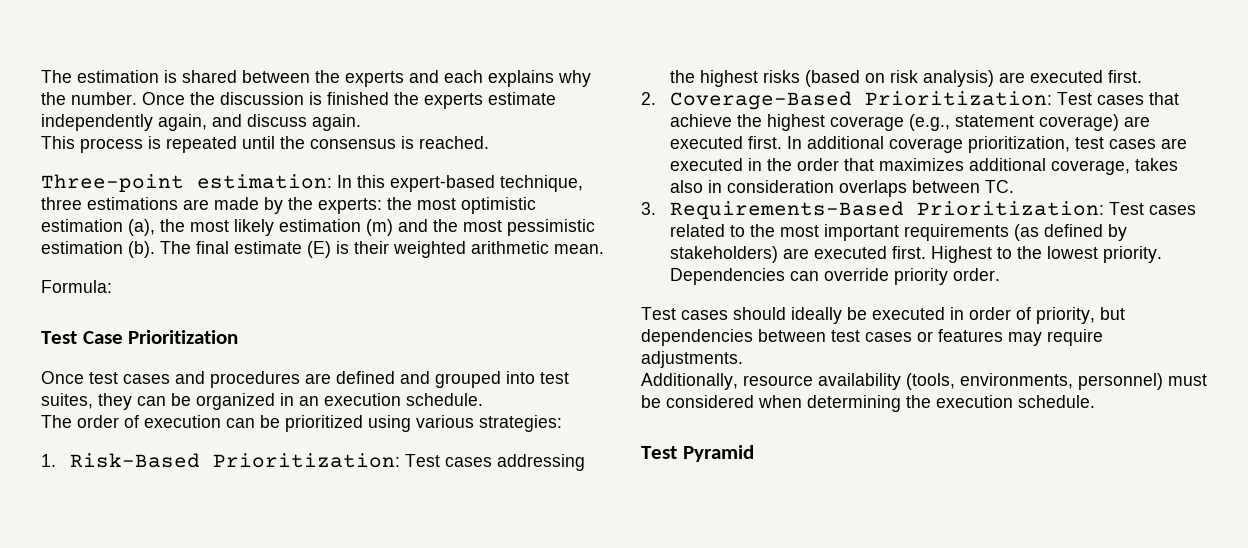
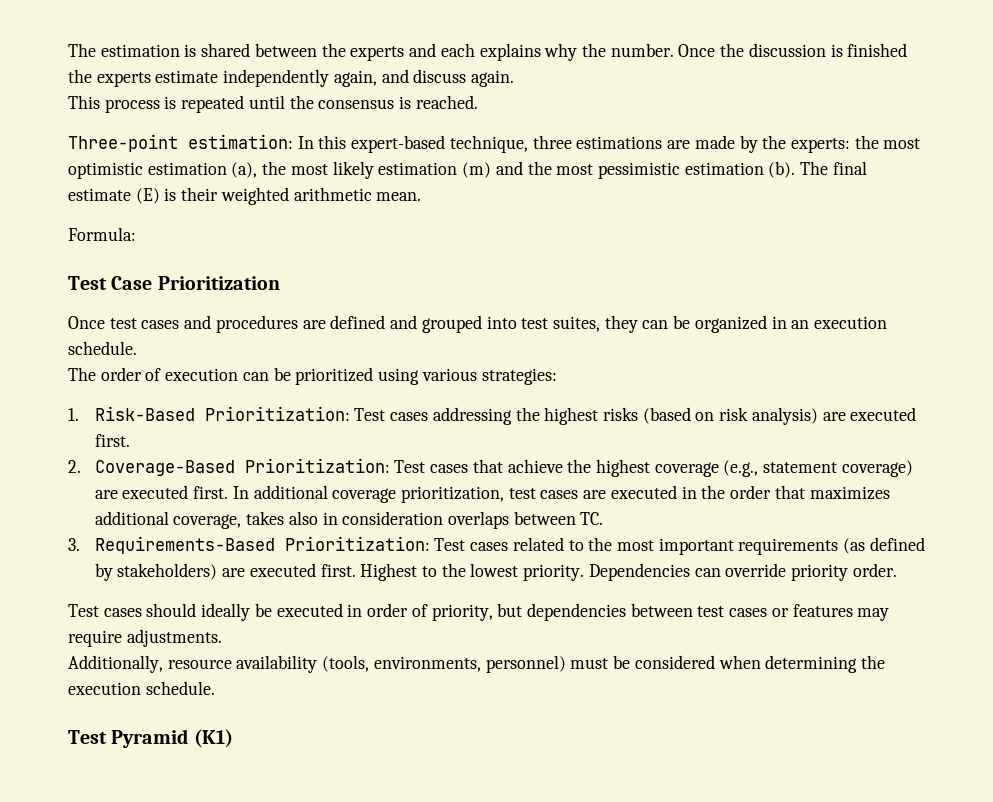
- Test Pyramid
+ Test Pyramid (K1)

